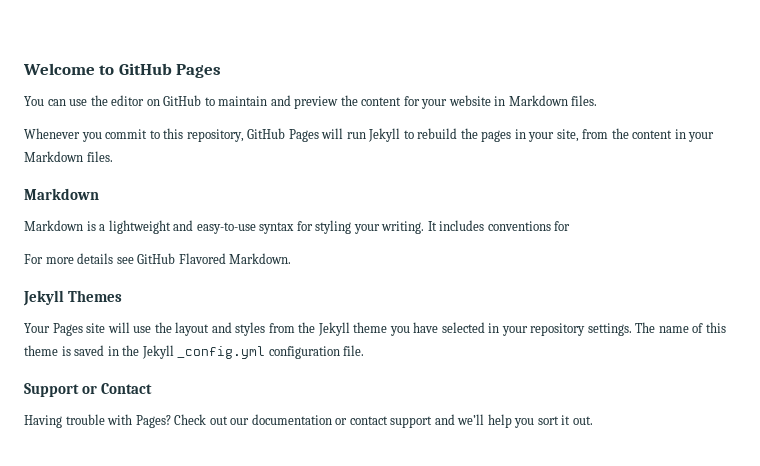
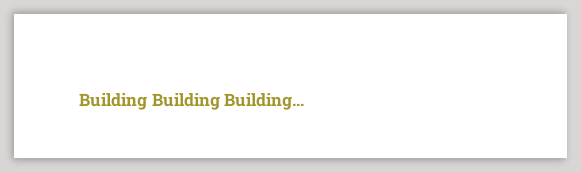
- Welcome to GitHub Pages
- You can use the editor on GitHub to maintain and preview the content for your website in Markdown files.
- Whenever you commit to this repository, GitHub Pages will run Jekyll to rebuild the pages in your site, from the content in your Markdown files.
- Markdown
- Markdown is a lightweight and easy-to-use syntax for styling your writing. It includes conventions for
- For more details see GitHub Flavored Markdown.
- Jekyll Themes
- Your Pages site will use the layout and styles from the Jekyll theme you have selected in your repository settings. The name of this theme is saved in the Jekyll _config.yml configuration file.
- Support or Contact
- Having trouble with Pages? Check out our documentation or contact support and we’ll help you sort it out.
+ Building Building Building...

